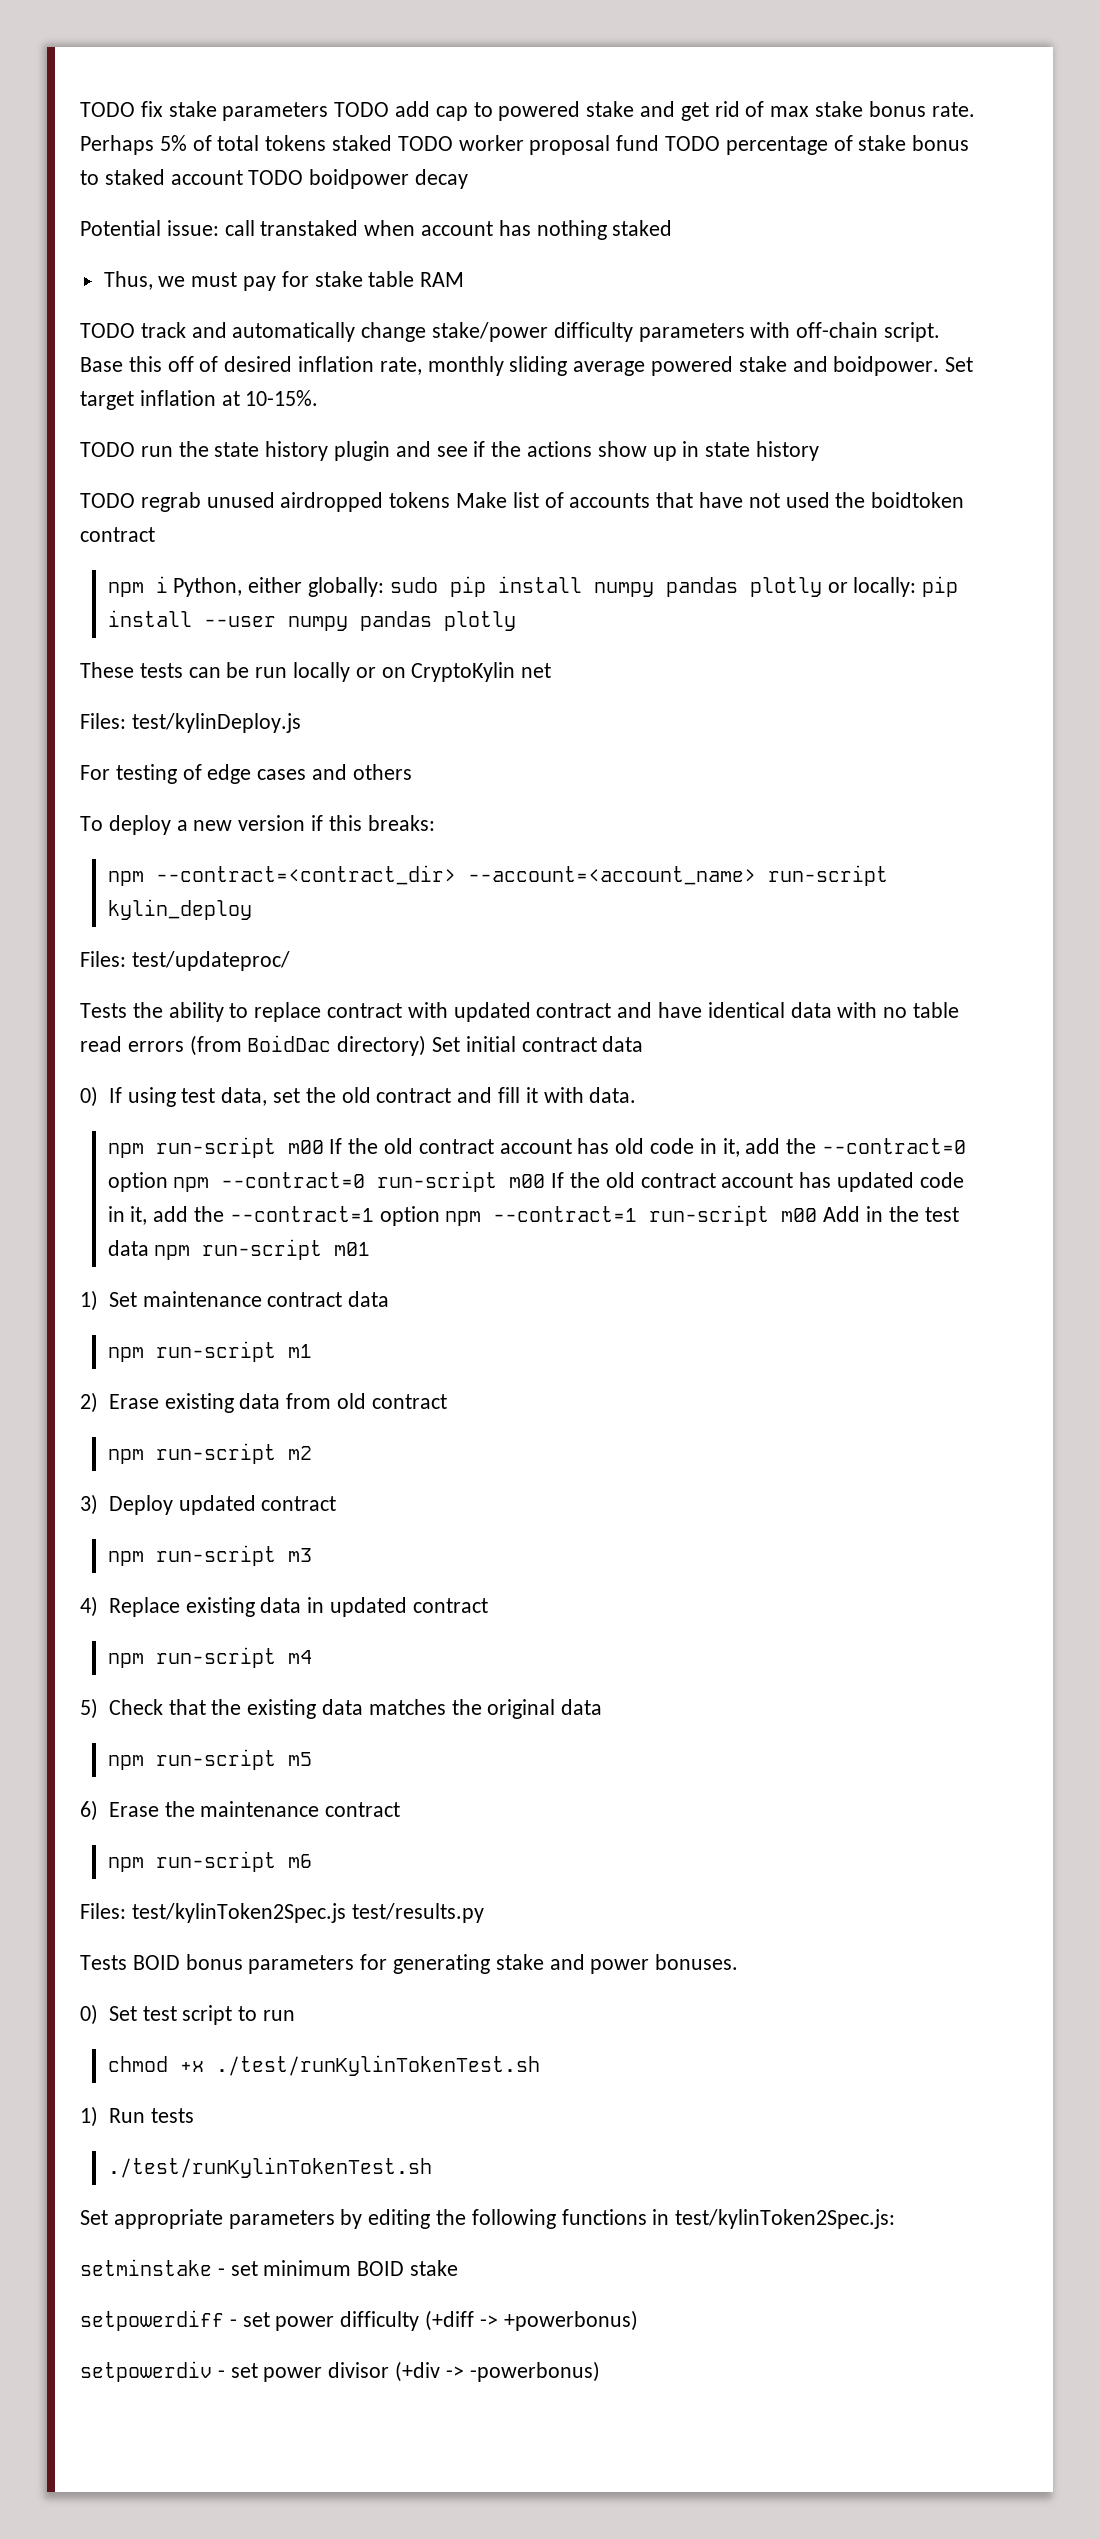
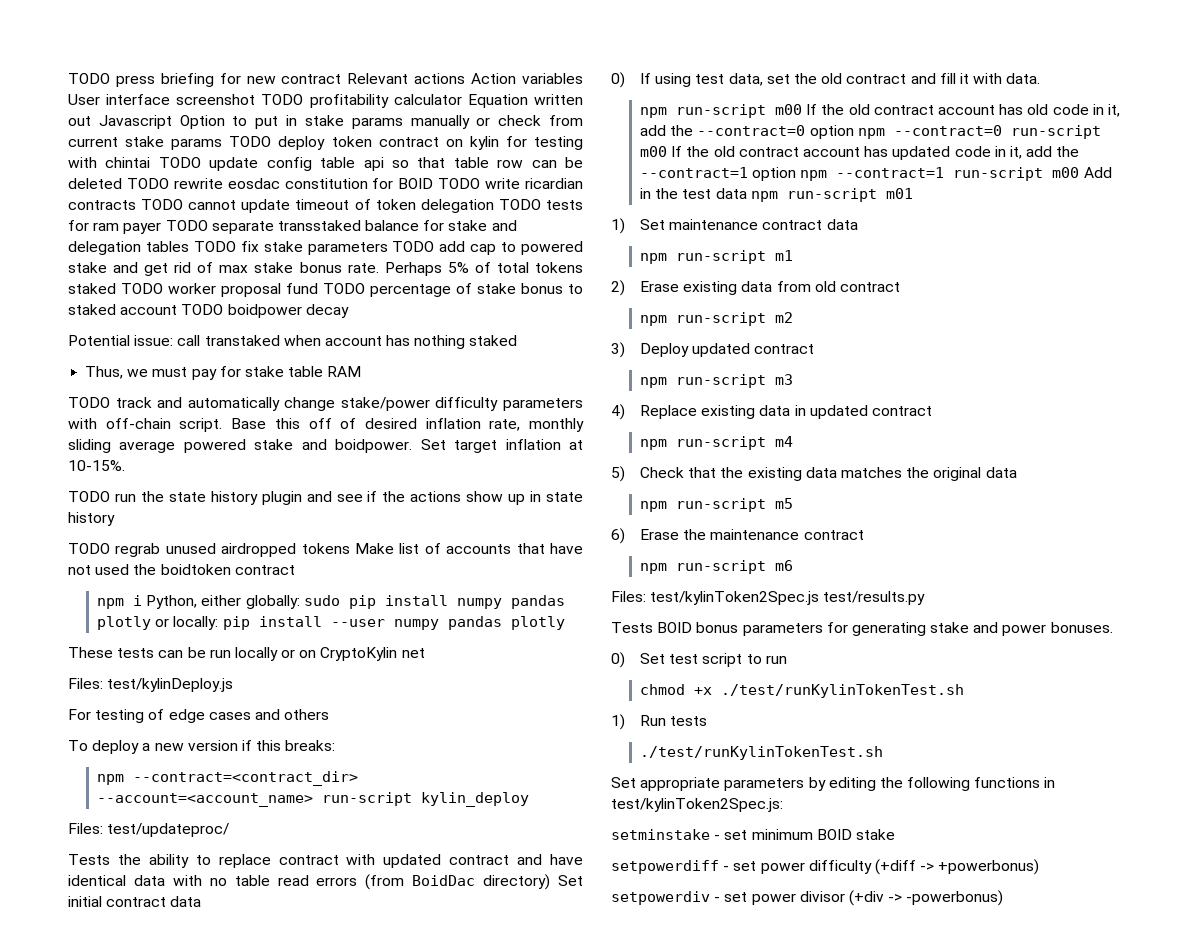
- TODO fix stake parameters TODO add cap to powered stake and get rid of max stake bonus rate.
+ TODO press briefing for new contract Relevant actions Action variables User interface screenshot TODO profitability calculator Equation written out Javascript Option to put in stake params manually or check from current stake params TODO deploy token contract on kylin for testing with chintai TODO update config table api so that table row can be deleted TODO rewrite eosdac constitution for BOID TODO write ricardian contracts TODO cannot update timeout of token delegation TODO tests for ram payer TODO separate transstaked balance for stake and delegation tables TODO fix stake parameters TODO add cap to powered stake and get rid of max stake bonus rate.

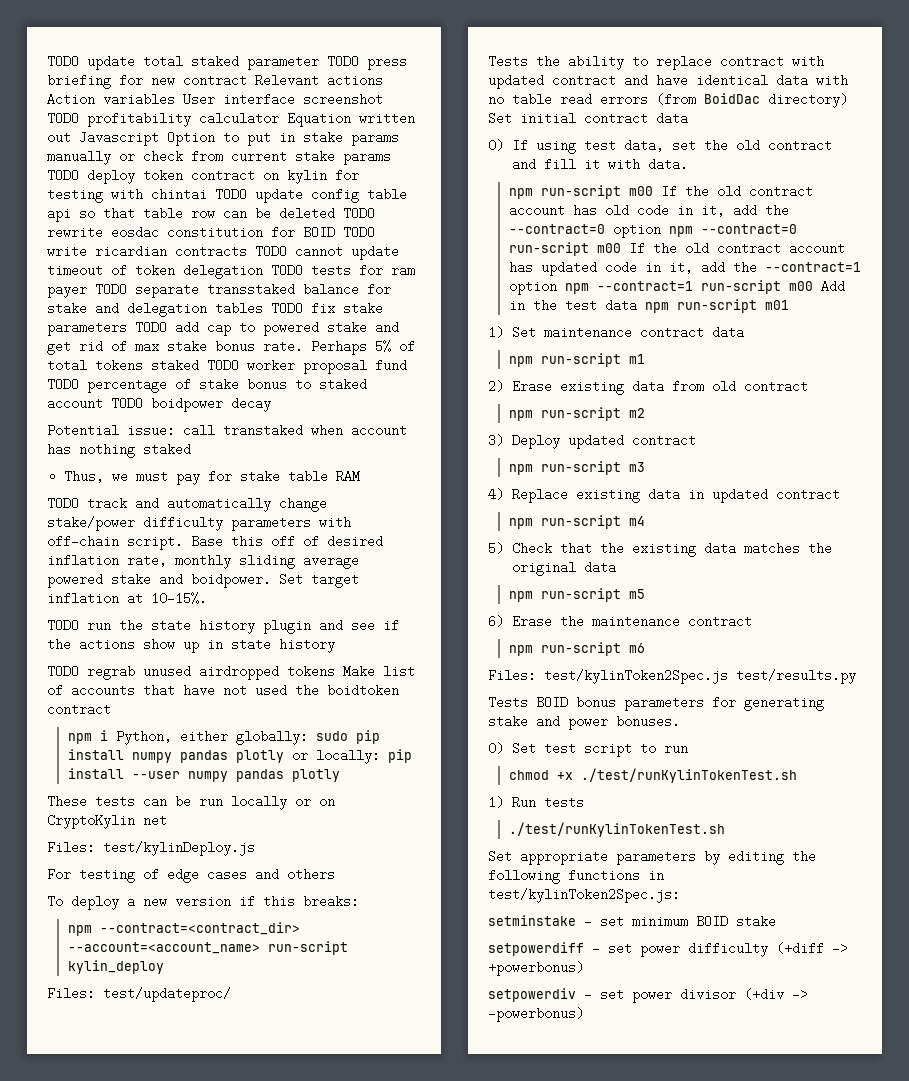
- TODO press briefing for new contract Relevant actions Action variables User interface screenshot TODO profitability calculator Equation written out Javascript Option to put in stake params manually or check from current stake params TODO deploy token contract on kylin for testing with chintai TODO update config table api so that table row can be deleted TODO rewrite eosdac constitution for BOID TODO write ricardian contracts TODO cannot update timeout of token delegation TODO tests for ram payer TODO separate transstaked balance for stake and delegation tables TODO fix stake parameters TODO add cap to powered stake and get rid of max stake bonus rate.
+ TODO update total staked parameter TODO press briefing for new contract Relevant actions Action variables User interface screenshot TODO profitability calculator Equation written out Javascript Option to put in stake params manually or check from current stake params TODO deploy token contract on kylin for testing with chintai TODO update config table api so that table row can be deleted TODO rewrite eosdac constitution for BOID TODO write ricardian contracts TODO cannot update timeout of token delegation TODO tests for ram payer TODO separate transstaked balance for stake and delegation tables TODO fix stake parameters TODO add cap to powered stake and get rid of max stake bonus rate.

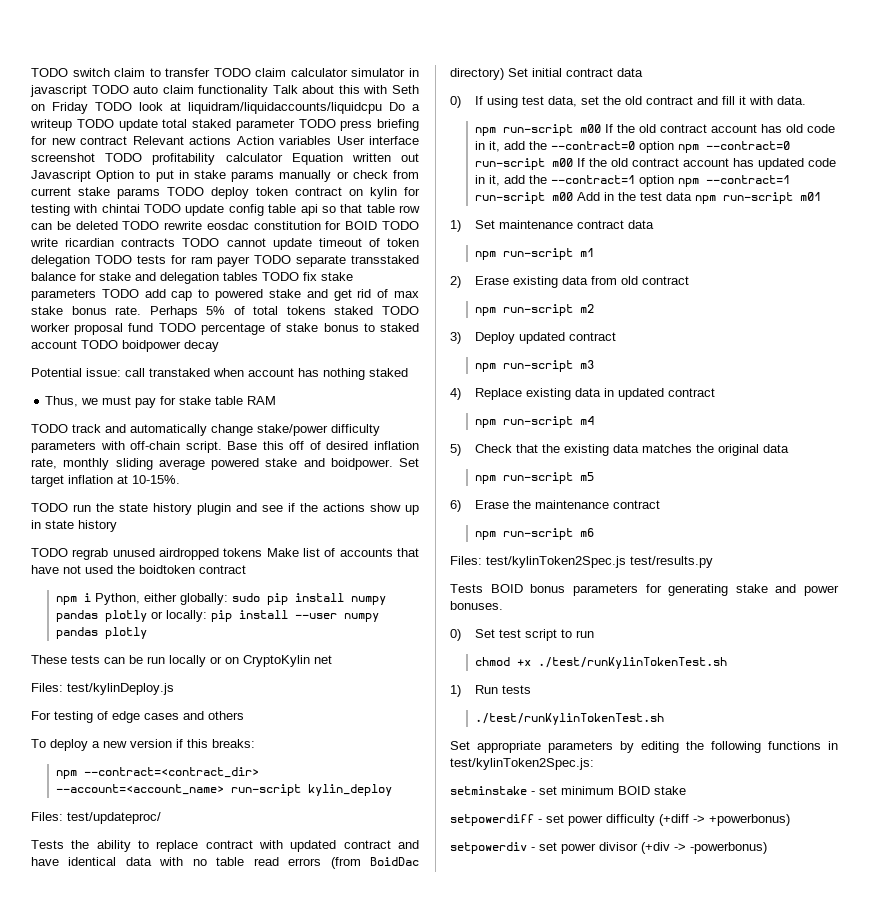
- TODO update total staked parameter TODO press briefing for new contract Relevant actions Action variables User interface screenshot TODO profitability calculator Equation written out Javascript Option to put in stake params manually or check from current stake params TODO deploy token contract on kylin for testing with chintai TODO update config table api so that table row can be deleted TODO rewrite eosdac constitution for BOID TODO write ricardian contracts TODO cannot update timeout of token delegation TODO tests for ram payer TODO separate transstaked balance for stake and delegation tables TODO fix stake parameters TODO add cap to powered stake and get rid of max stake bonus rate.
+ TODO switch claim to transfer TODO claim calculator simulator in javascript TODO auto claim functionality Talk about this with Seth on Friday TODO look at liquidram/liquidaccounts/liquidcpu Do a writeup TODO update total staked parameter TODO press briefing for new contract Relevant actions Action variables User interface screenshot TODO profitability calculator Equation written out Javascript Option to put in stake params manually or check from current stake params TODO deploy token contract on kylin for testing with chintai TODO update config table api so that table row can be deleted TODO rewrite eosdac constitution for BOID TODO write ricardian contracts TODO cannot update timeout of token delegation TODO tests for ram payer TODO separate transstaked balance for stake and delegation tables TODO fix stake parameters TODO add cap to powered stake and get rid of max stake bonus rate.

